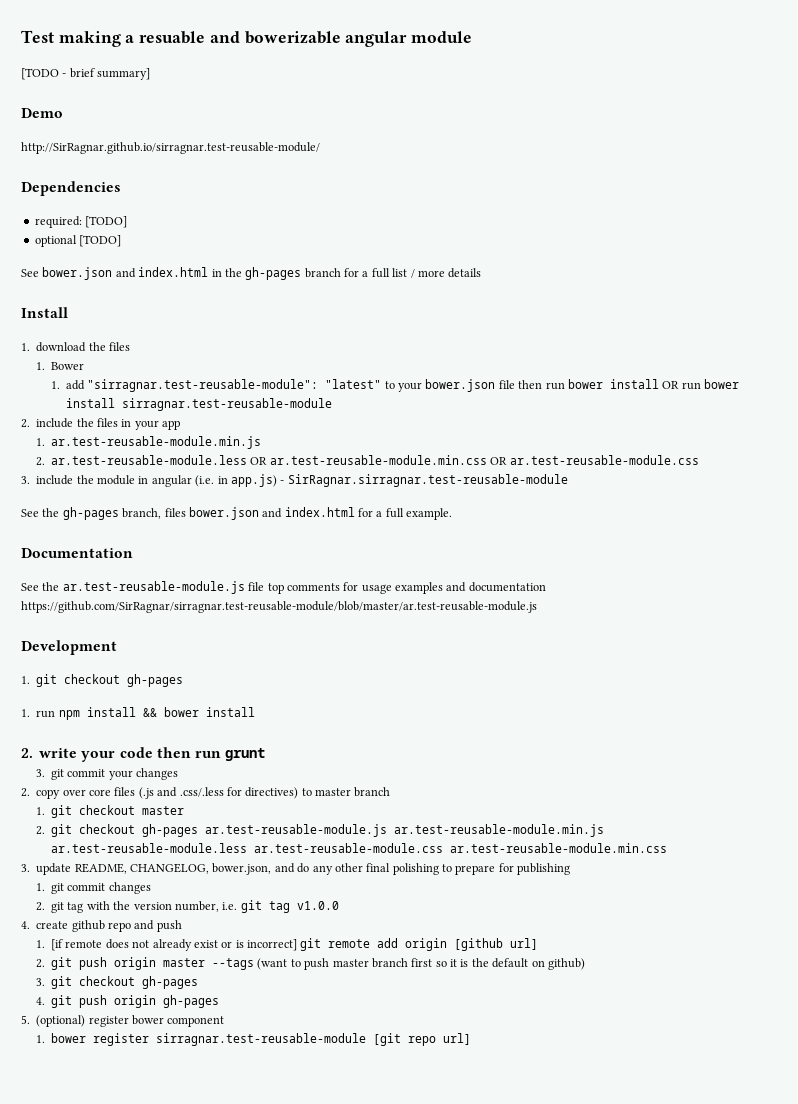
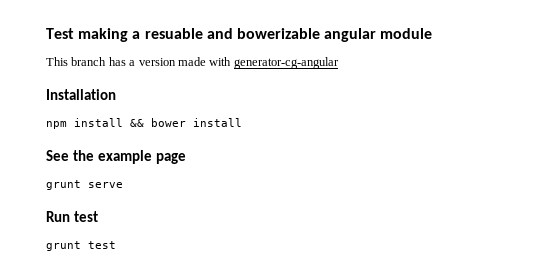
- [TODO - brief summary]
- Demo
- http://SirRagnar.github.io/sirragnar.test-reusable-module/
- Dependencies
- required: [TODO]
- optional [TODO]
- See bower.json and index.html in the gh-pages branch for a full list / more details
- Install
- 1. download the files
- 1. Bower
- 1. add "sirragnar.test-reusable-module": "latest" to your bower.json file then run bower install OR run bower install sirragnar.test-reusable-module
- 2. include the files in your app
- 1. ar.test-reusable-module.min.js
- 2. ar.test-reusable-module.less OR ar.test-reusable-module.min.css OR ar.test-reusable-module.css
- 3. include the module in angular (i.e. in app.js) - SirRagnar.sirragnar.test-reusable-module
- See the gh-pages branch, files bower.json and index.html for a full example.
- Documentation
- See the ar.test-reusable-module.js file top comments for usage examples and documentation https://github.com/SirRagnar/sirragnar.test-reusable-module/blob/master/ar.test-reusable-module.js
- Development
- 1. git checkout gh-pages
- 1. run npm install && bower install
+ This branch has a version made with generator-cg-angular
+ Installation
+ npm install && bower install
- 2. write your code then run grunt
- 3. git commit your changes
- 2. copy over core files (.js and .css/.less for directives) to master branch
- 1. git checkout master
- 2. git checkout gh-pages ar.test-reusable-module.js ar.test-reusable-module.min.js ar.test-reusable-module.less ar.test-reusable-module.css ar.test-reusable-module.min.css
- 3. update README, CHANGELOG, bower.json, and do any other final polishing to prepare for publishing
- 1. git commit changes
- 2. git tag with the version number, i.e. git tag v1.0.0
- 4. create github repo and push
- 1. [if remote does not already exist or is incorrect] git remote add origin [github url]
- 2. git push origin master --tags (want to push master branch first so it is the default on github)
- 3. git checkout gh-pages
- 4. git push origin gh-pages
- 5. (optional) register bower component
- 1. bower register sirragnar.test-reusable-module [git repo url]
+ See the example page
+ grunt serve
+ Run test
+ grunt test

